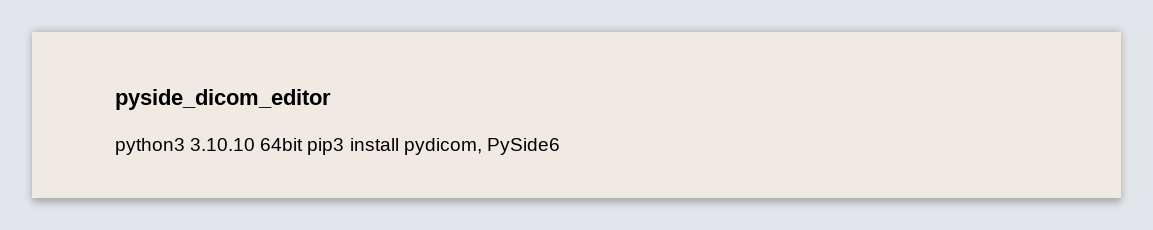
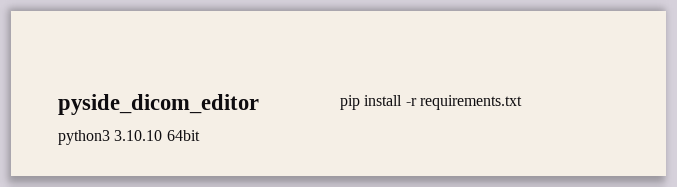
- python3 3.10.10 64bit pip3 install pydicom, PySide6
+ python3 3.10.10 64bit
+ pip install -r requirements.txt

